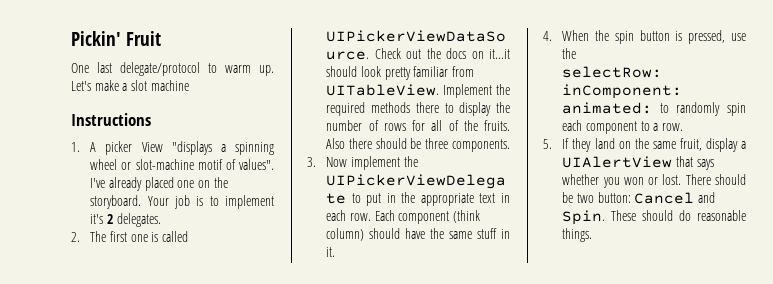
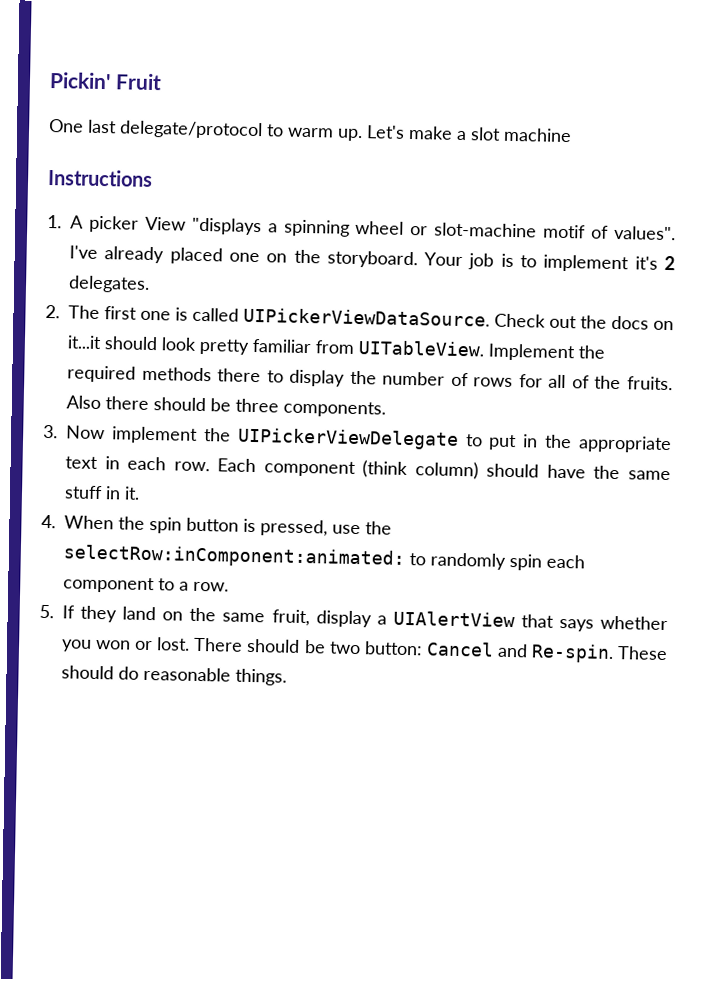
- There should be two button: Cancel and Spin.
+ There should be two button: Cancel and Re-spin.

